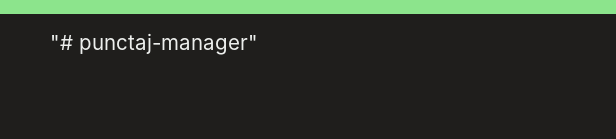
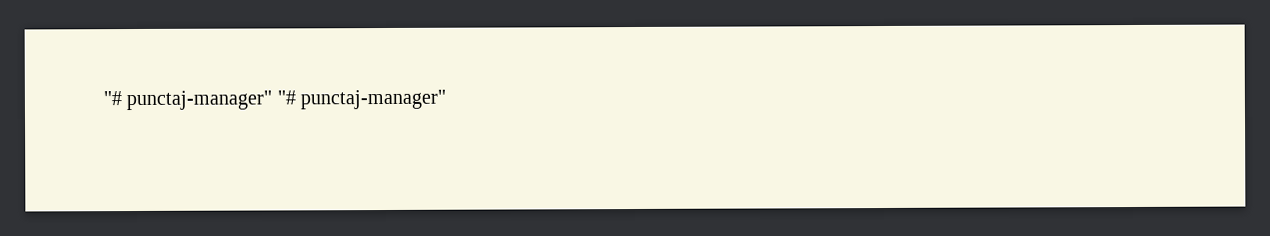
- "# punctaj-manager"
+ "# punctaj-manager" "# punctaj-manager"

